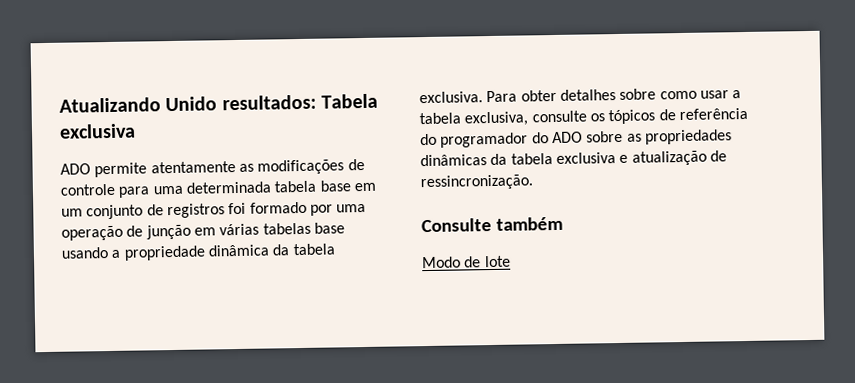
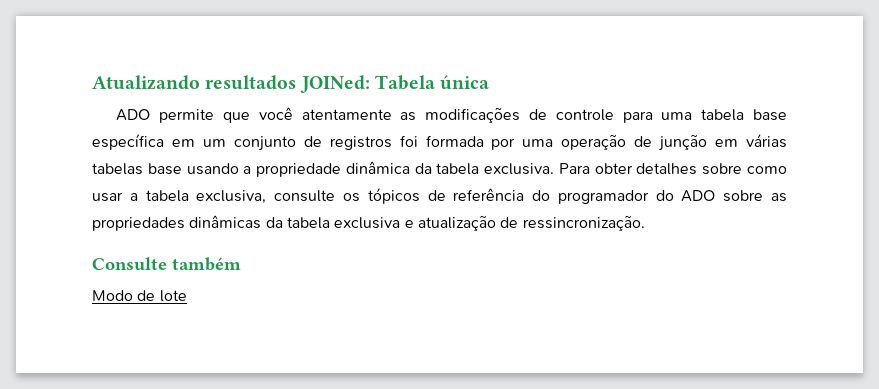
- Atualizando Unido resultados: Tabela exclusiva
+ Atualizando resultados JOINed: Tabela única
- ADO permite atentamente as modificações de controle para uma determinada tabela base em um conjunto de registros foi formado por uma operação de junção em várias tabelas base usando a propriedade dinâmica da tabela exclusiva.
+ ADO permite que você atentamente as modificações de controle para uma tabela base específica em um conjunto de registros foi formada por uma operação de junção em várias tabelas base usando a propriedade dinâmica da tabela exclusiva.

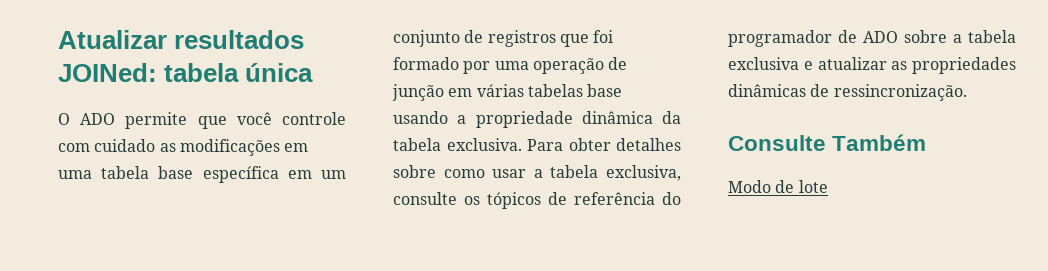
- Atualizando resultados JOINed: Tabela única
+ Atualizar resultados JOINed: tabela única
- ADO permite que você atentamente as modificações de controle para uma tabela base específica em um conjunto de registros foi formada por uma operação de junção em várias tabelas base usando a propriedade dinâmica da tabela exclusiva.
+ O ADO permite que você controle com cuidado as modificações em uma tabela base específica em um conjunto de registros que foi formado por uma operação de junção em várias tabelas base usando a propriedade dinâmica da tabela exclusiva.
- Para obter detalhes sobre como usar a tabela exclusiva, consulte os tópicos de referência do programador do ADO sobre as propriedades dinâmicas da tabela exclusiva e atualização de ressincronização.
+ Para obter detalhes sobre como usar a tabela exclusiva, consulte os tópicos de referência do programador de ADO sobre a tabela exclusiva e atualizar as propriedades dinâmicas de ressincronização.
- Consulte também
+ Consulte Também

